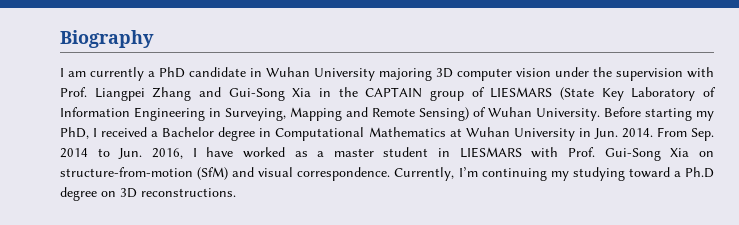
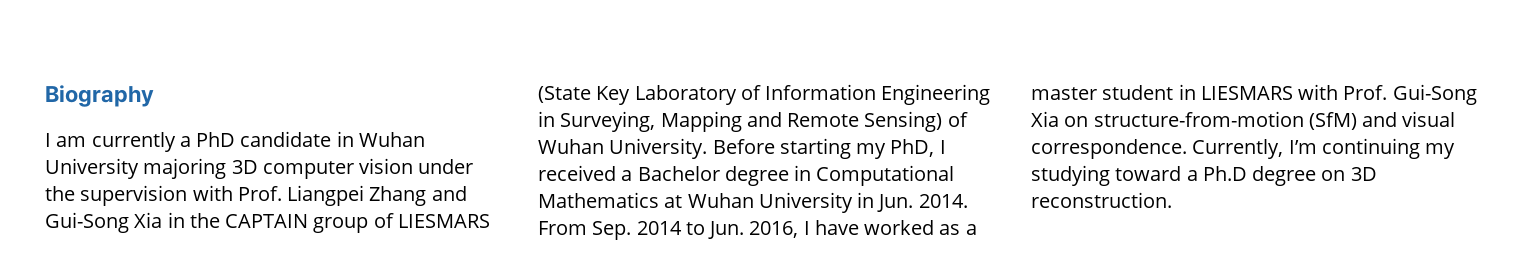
- Currently, I’m continuing my studying toward a Ph.D degree on 3D reconstructions.
+ Currently, I’m continuing my studying toward a Ph.D degree on 3D reconstruction.

